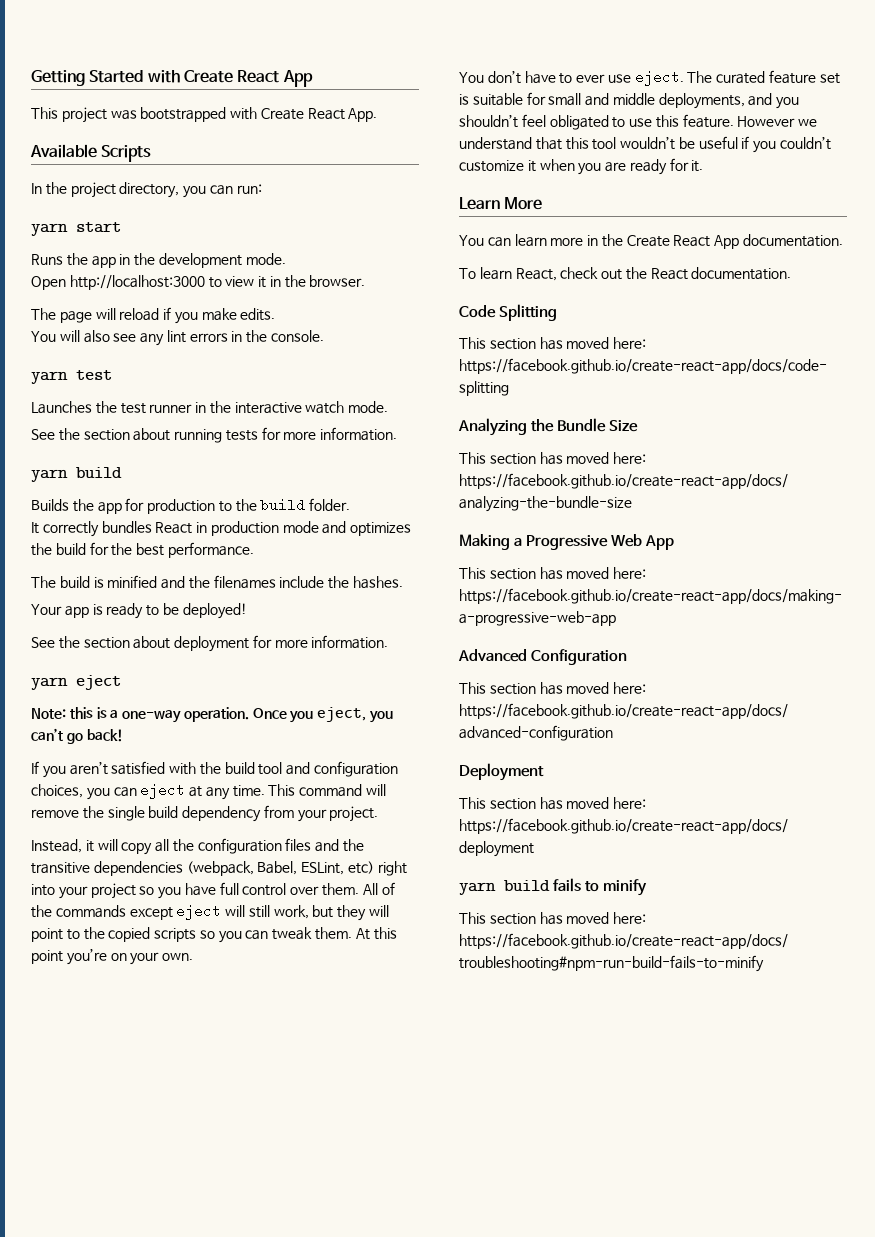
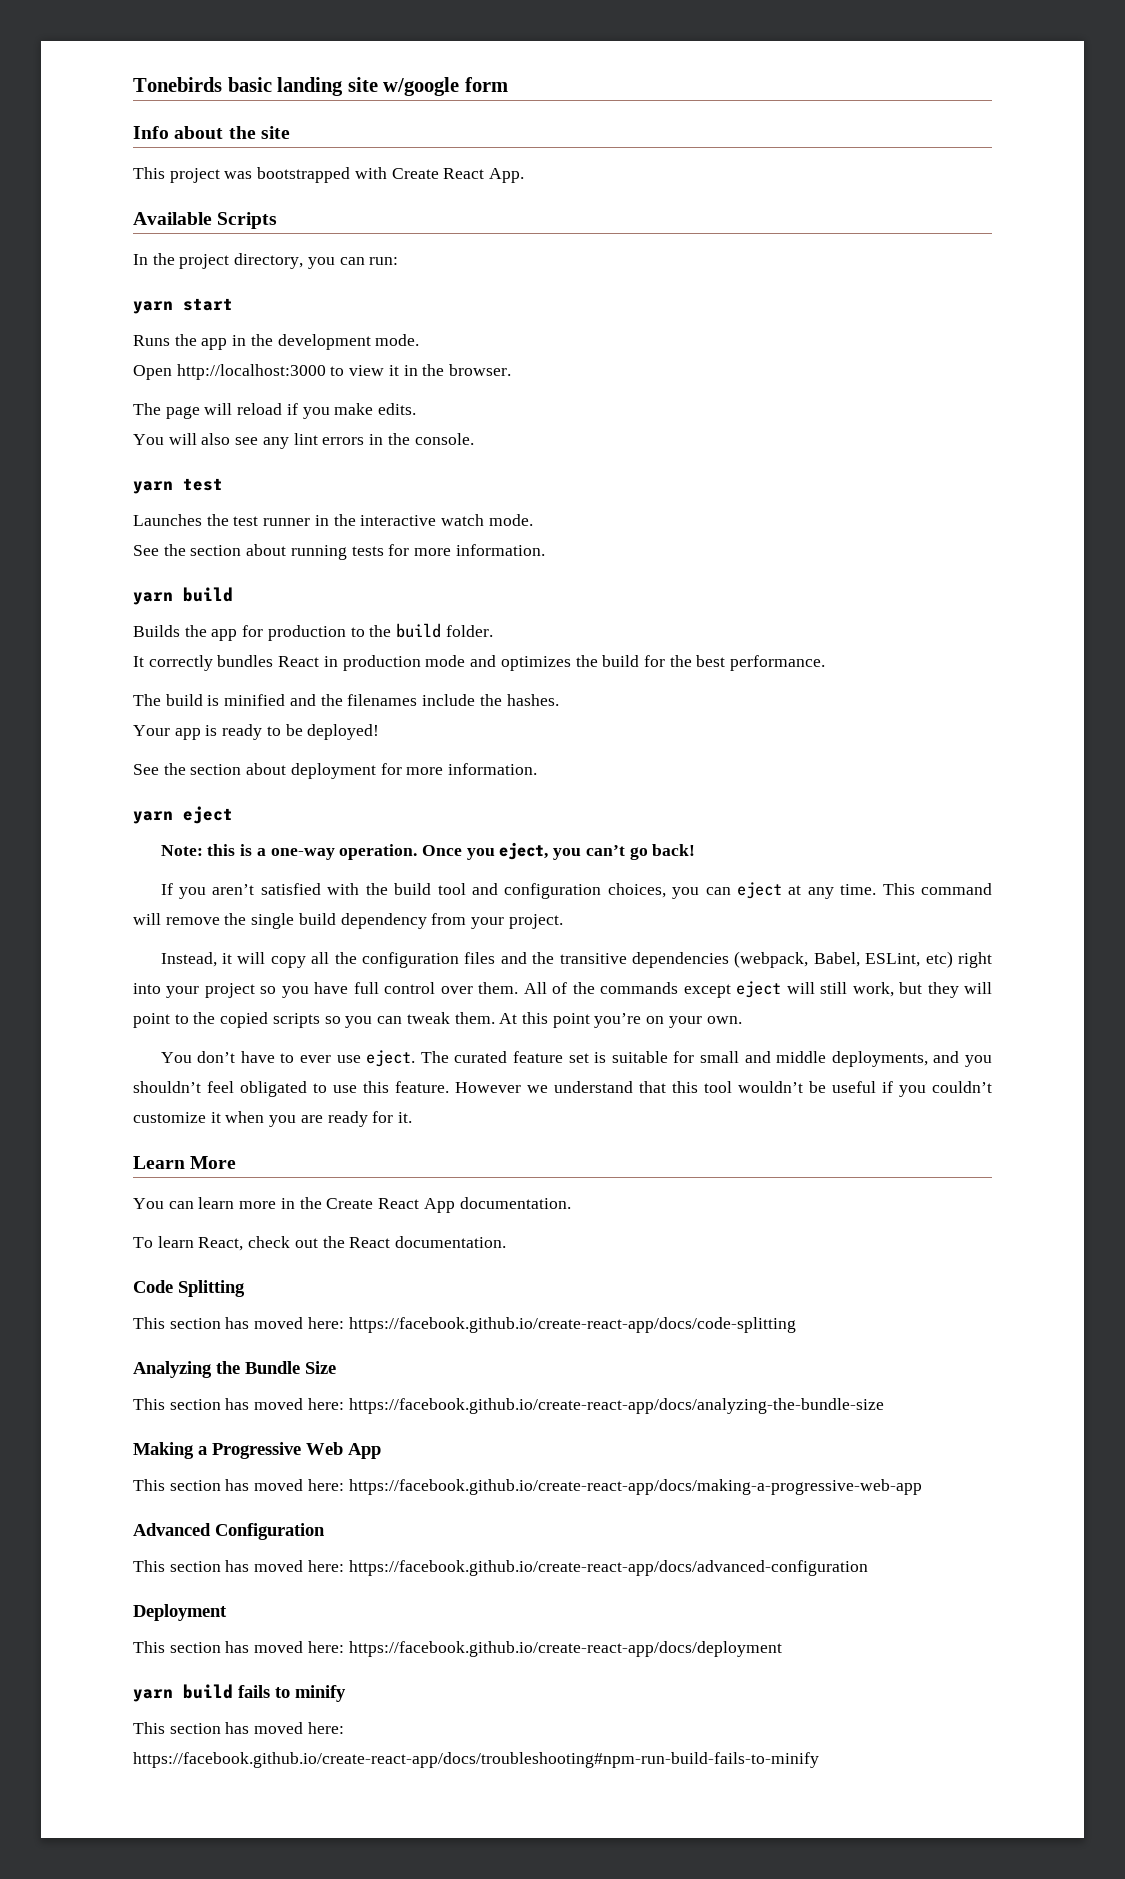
- Getting Started with Create React App
+ Tonebirds basic landing site w/google form
+ Info about the site

